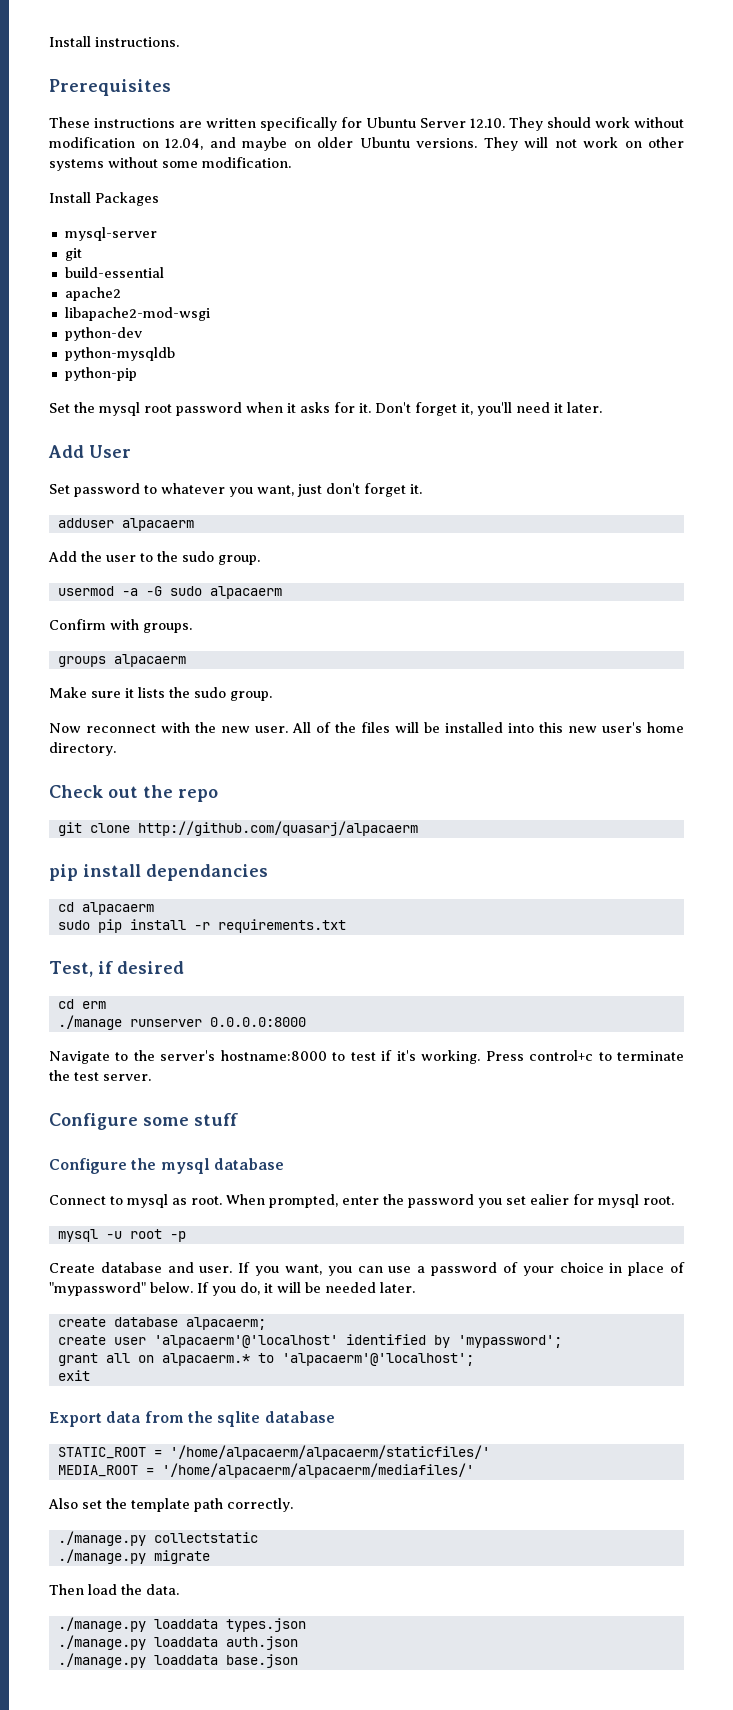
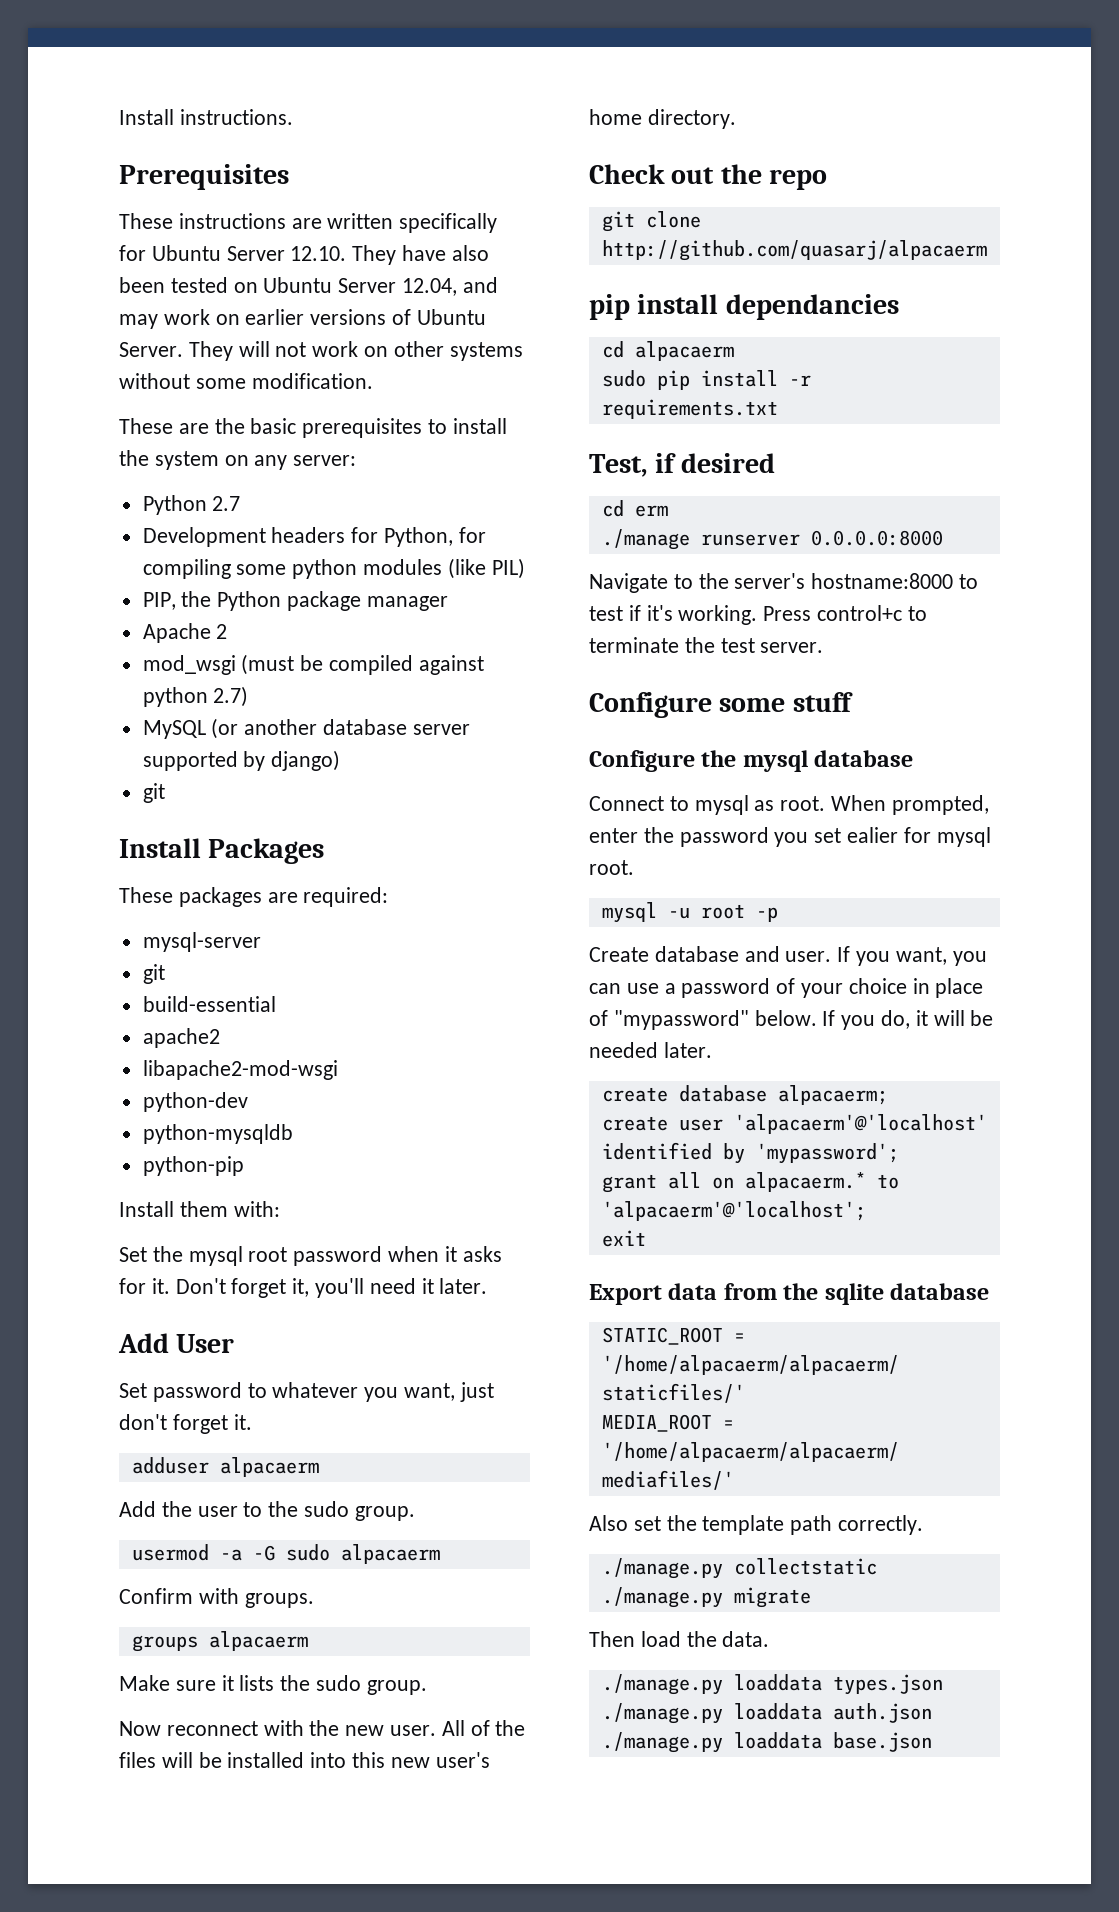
- These instructions are written specifically for Ubuntu Server 12.10. They should work without modification on 12.04, and maybe on older Ubuntu versions.
+ These instructions are written specifically for Ubuntu Server 12.10. They have also been tested on Ubuntu Server 12.04, and may work on earlier versions of Ubuntu Server.
+ These are the basic prerequisites to install the system on any server:
+ Python 2.7
+ Development headers for Python, for compiling some python modules (like PIL)
+ PIP, the Python package manager
+ Apache 2
+ mod_wsgi (must be compiled against python 2.7)
+ MySQL (or another database server supported by django)
+ git
  Install Packages
+ These packages are required:
+ Install them with:

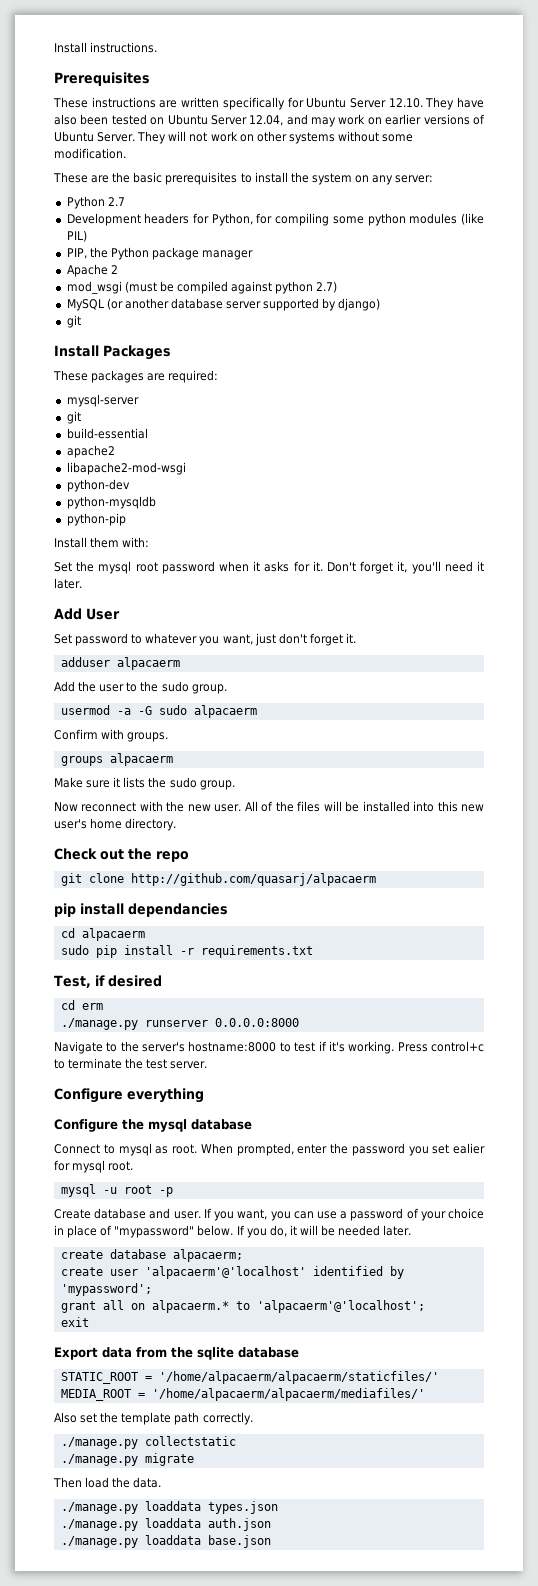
- ./manage runserver 0.0.0.0:8000
+ ./manage.py runserver 0.0.0.0:8000
- Configure some stuff
+ Configure everything

